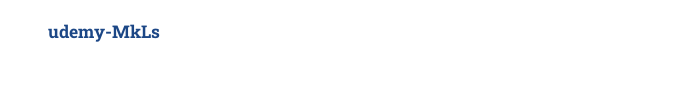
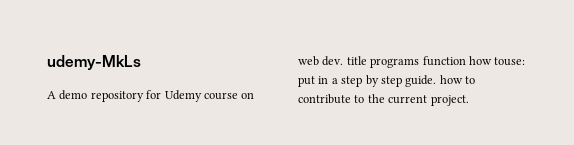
+ A demo repository for Udemy course on web dev. title programs function how touse: put in a step by step guide. how to contribute to the current project.

